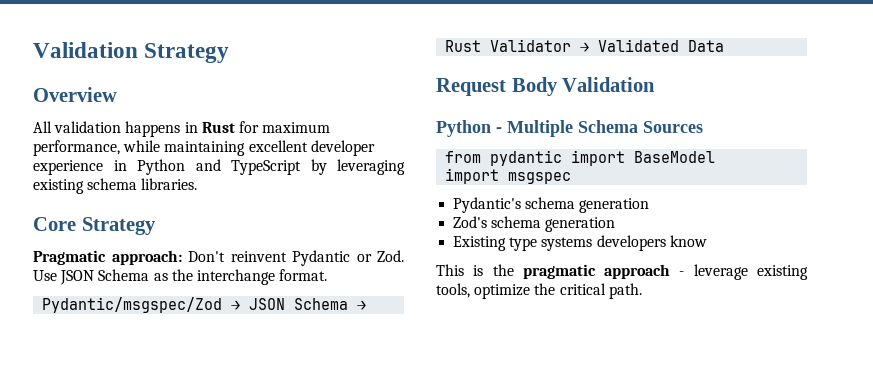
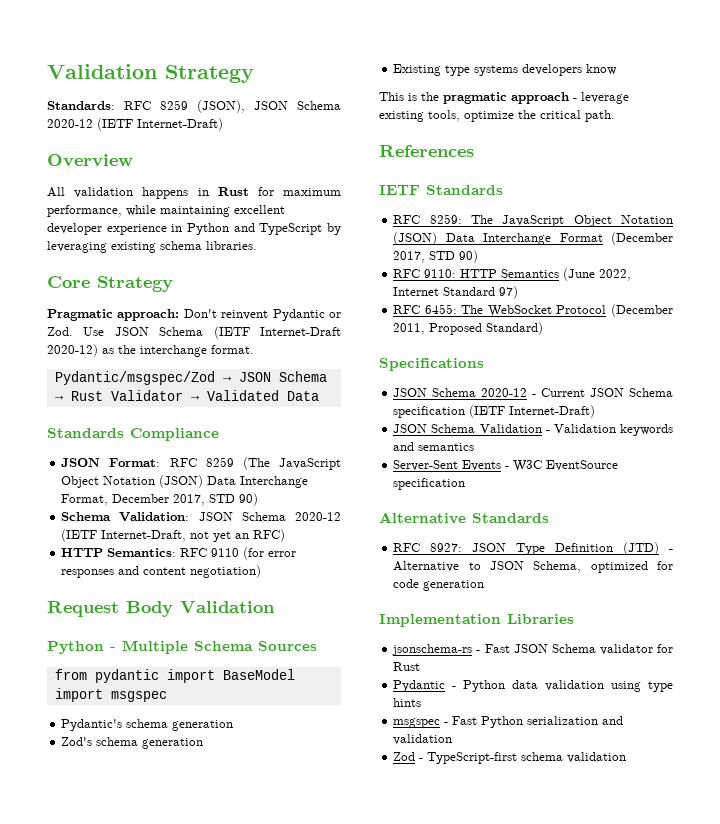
+ Standards: RFC 8259 (JSON), JSON Schema 2020-12 (IETF Internet-Draft)
- Pragmatic approach: Don't reinvent Pydantic or Zod. Use JSON Schema as the interchange format.
+ Pragmatic approach: Don't reinvent Pydantic or Zod. Use JSON Schema (IETF Internet-Draft 2020-12) as the interchange format.
+ Standards Compliance
+ JSON Format: RFC 8259 (The JavaScript Object Notation (JSON) Data Interchange Format, December 2017, STD 90)
+ Schema Validation: JSON Schema 2020-12 (IETF Internet-Draft, not yet an RFC)
+ HTTP Semantics: RFC 9110 (for error responses and content negotiation)
+ References
+ IETF Standards
+ RFC 8259: The JavaScript Object Notation (JSON) Data Interchange Format (December 2017, STD 90)
+ RFC 9110: HTTP Semantics (June 2022, Internet Standard 97)
+ RFC 6455: The WebSocket Protocol (December 2011, Proposed Standard)
+ Specifications
+ JSON Schema 2020-12 - Current JSON Schema specification (IETF Internet-Draft)
+ JSON Schema Validation - Validation keywords and semantics
+ Server-Sent Events - W3C EventSource specification
+ Alternative Standards
+ RFC 8927: JSON Type Definition (JTD) - Alternative to JSON Schema, optimized for code generation
+ Implementation Libraries
+ jsonschema-rs - Fast JSON Schema validator for Rust
+ Pydantic - Python data validation using type hints
+ msgspec - Fast Python serialization and validation
+ Zod - TypeScript-first schema validation

